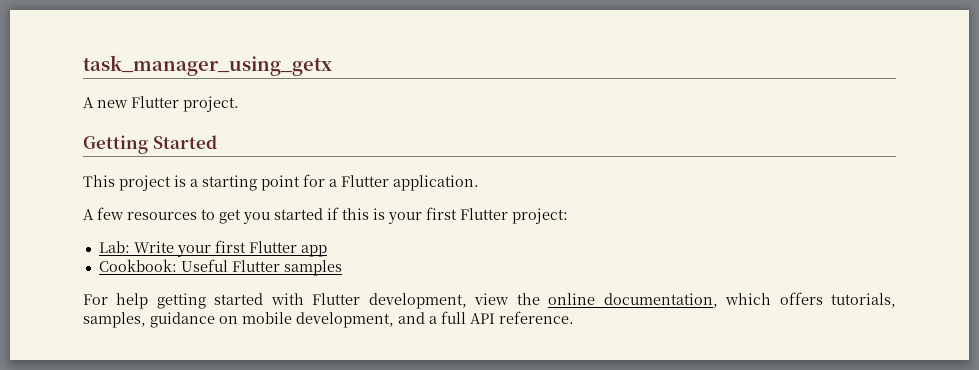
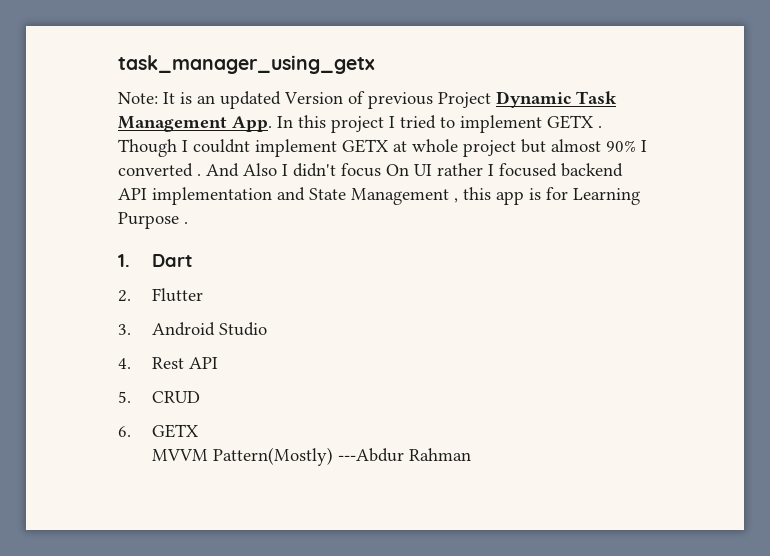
- A new Flutter project.
- Getting Started
- This project is a starting point for a Flutter application.
- A few resources to get you started if this is your first Flutter project:
- Lab: Write your first Flutter app
- Cookbook: Useful Flutter samples
- For help getting started with Flutter development, view the online documentation, which offers tutorials, samples, guidance on mobile development, and a full API reference.
+ Note: It is an updated Version of previous Project Dynamic Task Management App. In this project I tried to implement GETX . Though I couldnt implement GETX at whole project but almost 90% I converted . And Also I didn't focus On UI rather I focused backend API implementation and State Management , this app is for Learning Purpose .
+ 1. Dart
+ 2. Flutter
+ 3. Android Studio
+ 4. Rest API
+ 5. CRUD
+ 6. GETX
+ MVVM Pattern(Mostly) ---Abdur Rahman

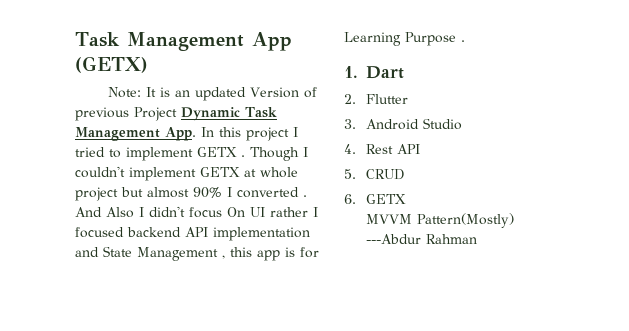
- task_manager_using_getx
+ Task Management App (GETX)
- Though I couldnt implement GETX at whole project but almost 90% I converted .
+ Though I couldn't implement GETX at whole project but almost 90% I converted .
- MVVM Pattern(Mostly) ---Abdur Rahman
+ MVVM Pattern(Mostly)
+ ---Abdur Rahman

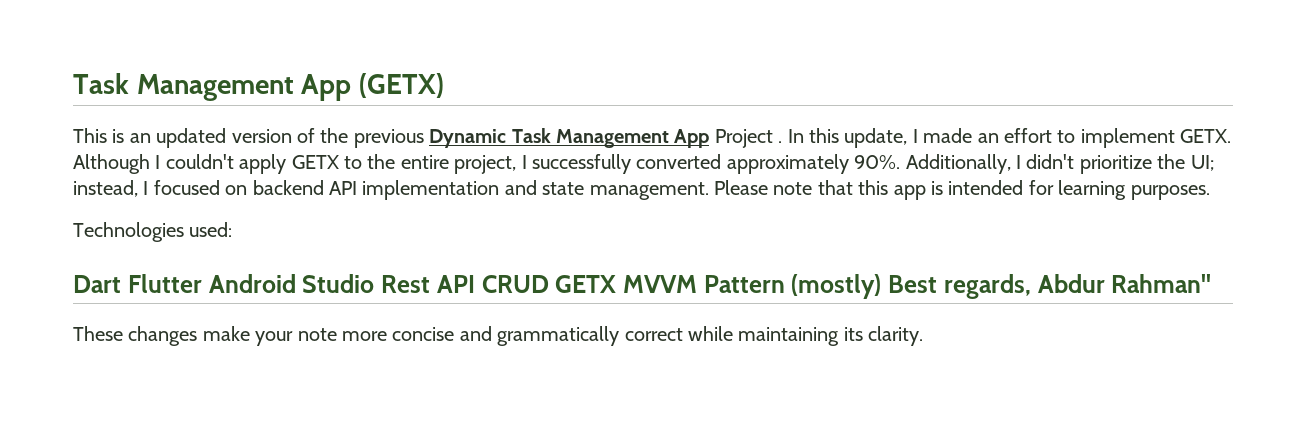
- Note: It is an updated Version of previous Project Dynamic Task Management App. In this project I tried to implement GETX . Though I couldn't implement GETX at whole project but almost 90% I converted . And Also I didn't focus On UI rather I focused backend API implementation and State Management , this app is for Learning Purpose .
- 1. Dart
- 2. Flutter
- 3. Android Studio
- 4. Rest API
- 5. CRUD
- 6. GETX
- MVVM Pattern(Mostly)
- ---Abdur Rahman
+ This is an updated version of the previous Dynamic Task Management App Project . In this update, I made an effort to implement GETX. Although I couldn't apply GETX to the entire project, I successfully converted approximately 90%. Additionally, I didn't prioritize the UI; instead, I focused on backend API implementation and state management. Please note that this app is intended for learning purposes.
+ Technologies used:
+ Dart Flutter Android Studio Rest API CRUD GETX MVVM Pattern (mostly) Best regards, Abdur Rahman"
+ These changes make your note more concise and grammatically correct while maintaining its clarity.

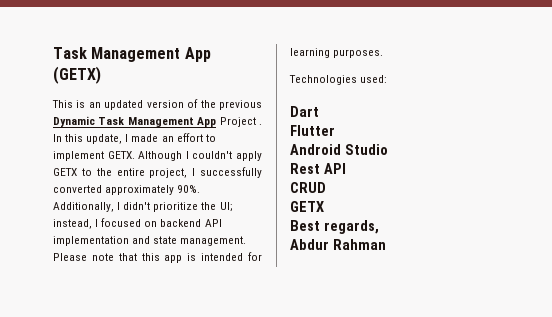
- Dart Flutter Android Studio Rest API CRUD GETX MVVM Pattern (mostly) Best regards, Abdur Rahman"
- These changes make your note more concise and grammatically correct while maintaining its clarity.
+ Dart
+ Flutter
+ Android Studio
+ Rest API
+ CRUD
+ GETX
+ Best regards,
+ Abdur Rahman

